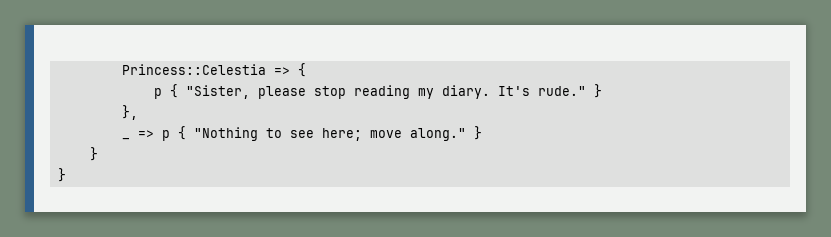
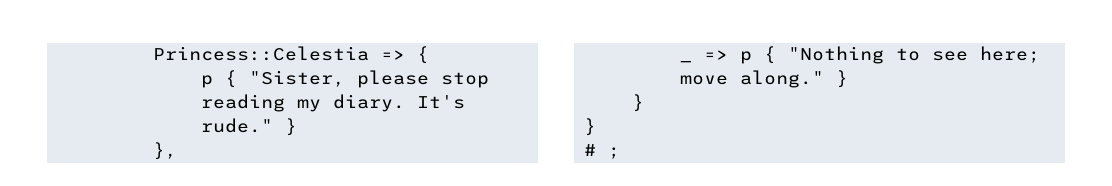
+ # ;

